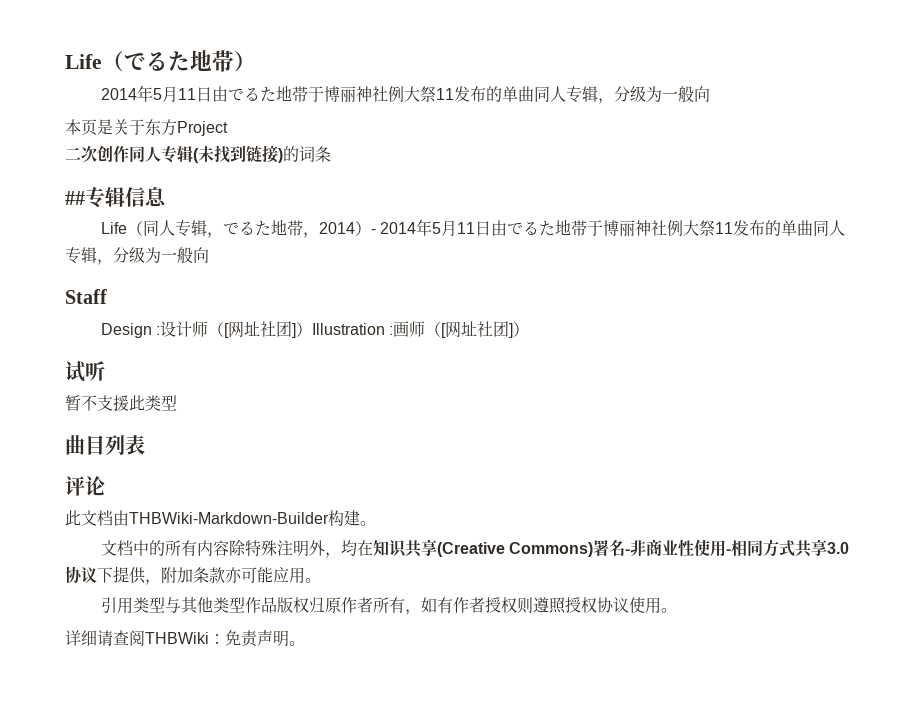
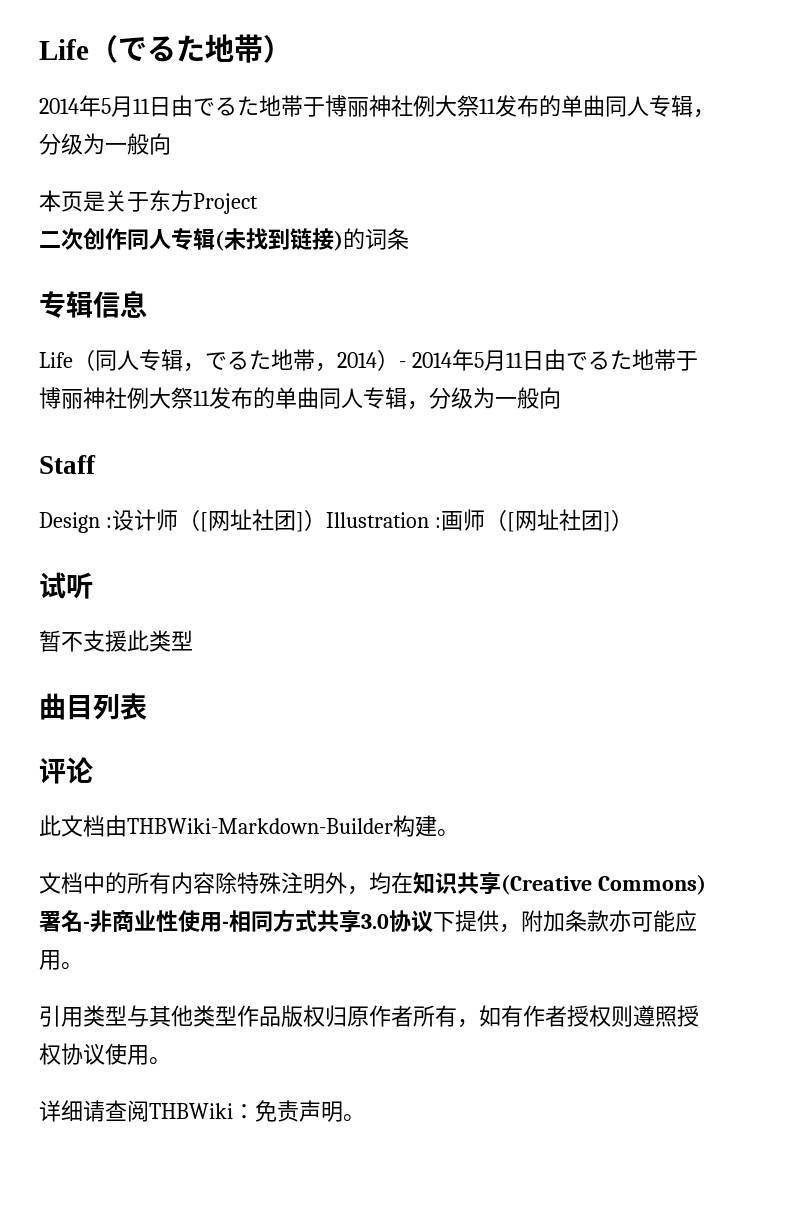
- ##专辑信息
+ 专辑信息

